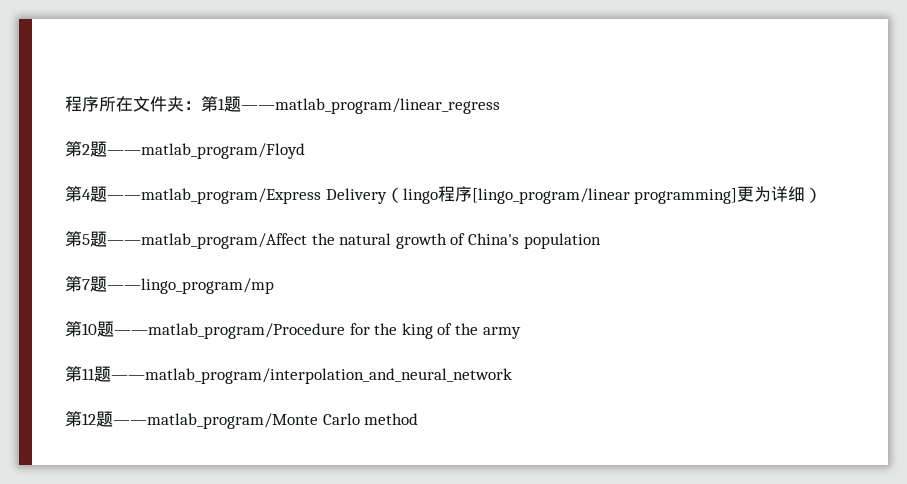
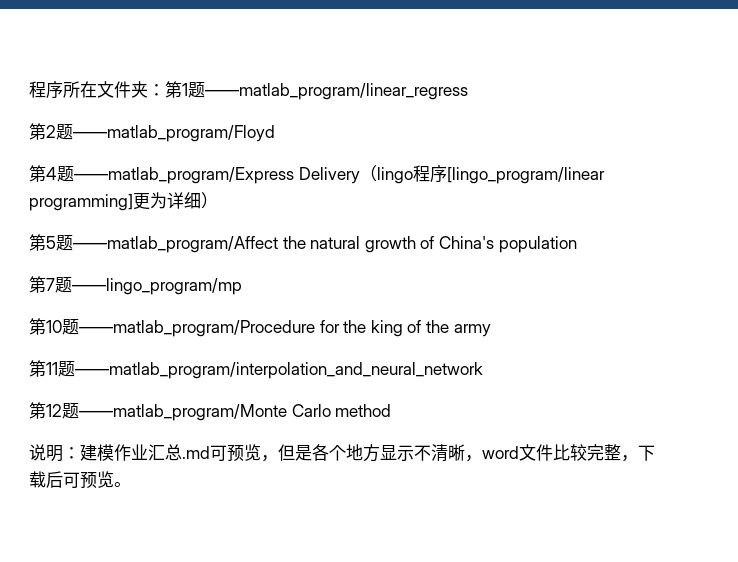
+ 说明：建模作业汇总.md可预览，但是各个地方显示不清晰，word文件比较完整，下载后可预览。

